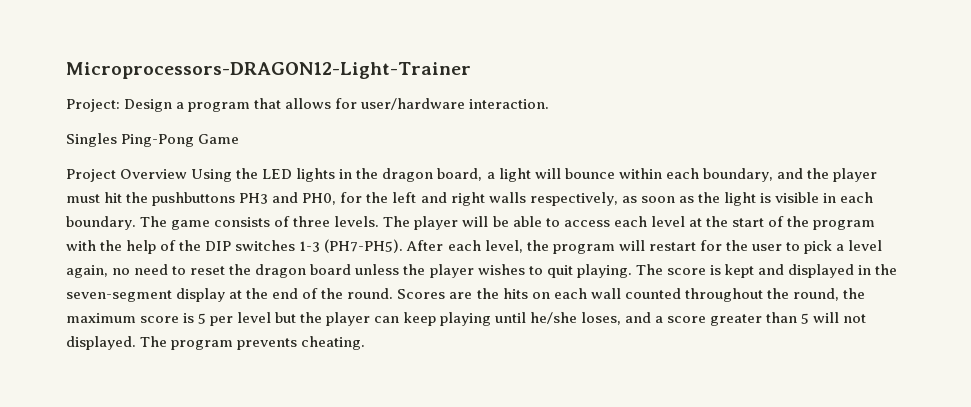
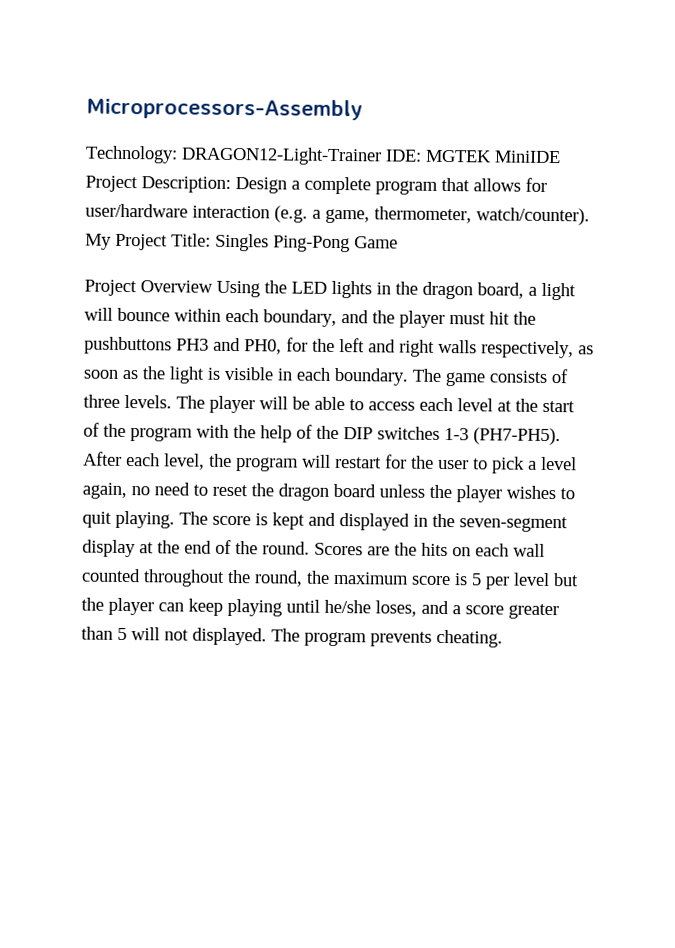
- Microprocessors-DRAGON12-Light-Trainer
- Project: Design a program that allows for user/hardware interaction.
- Singles Ping-Pong Game
+ Microprocessors-Assembly
+ Technology: DRAGON12-Light-Trainer IDE: MGTEK MiniIDE Project Description: Design a complete program that allows for user/hardware interaction (e.g. a game, thermometer, watch/counter). My Project Title: Singles Ping-Pong Game

